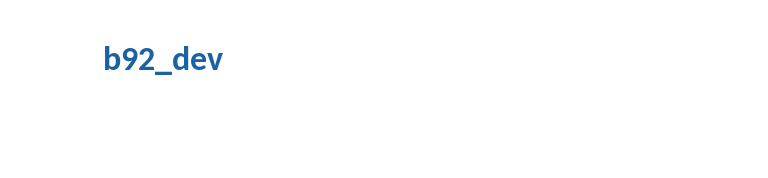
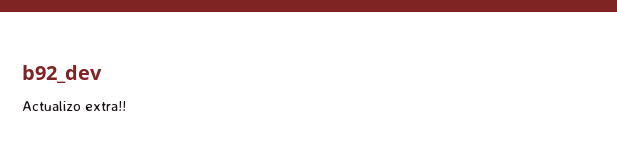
+ Actualizo extra!!

